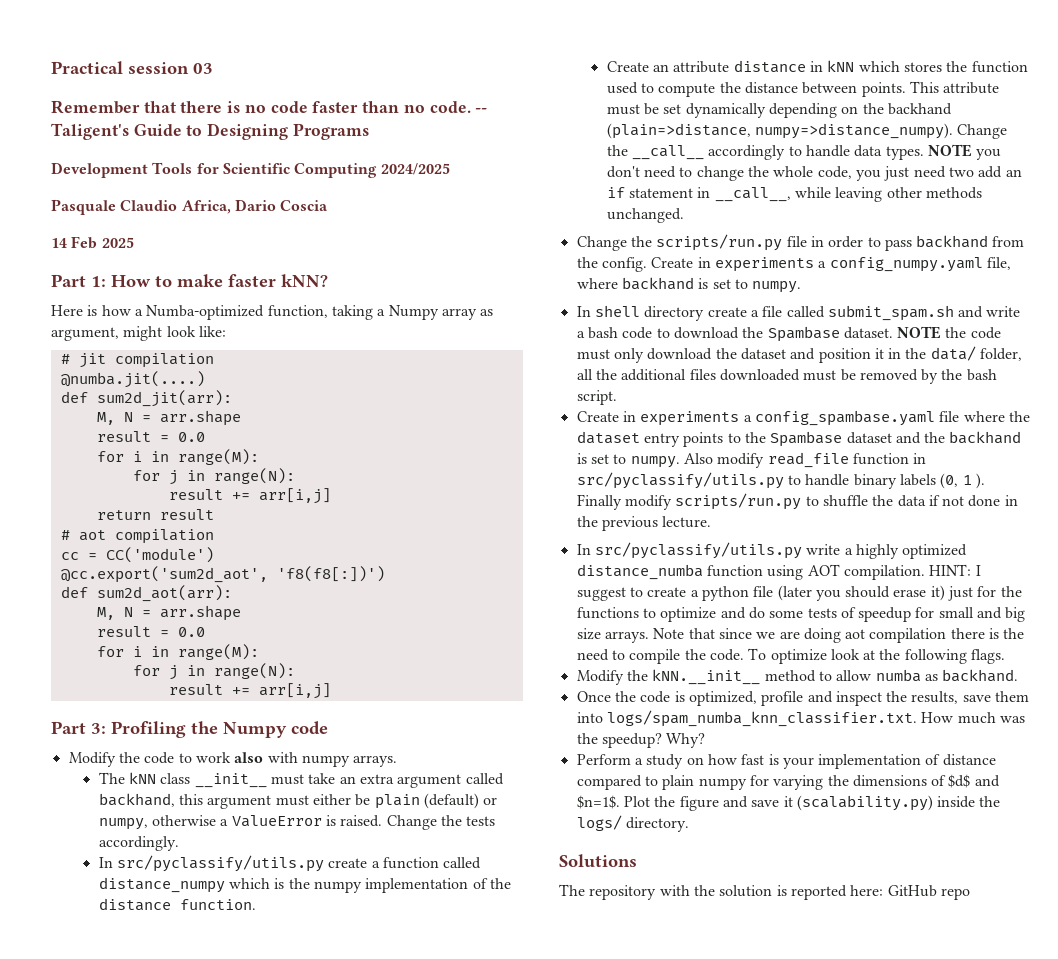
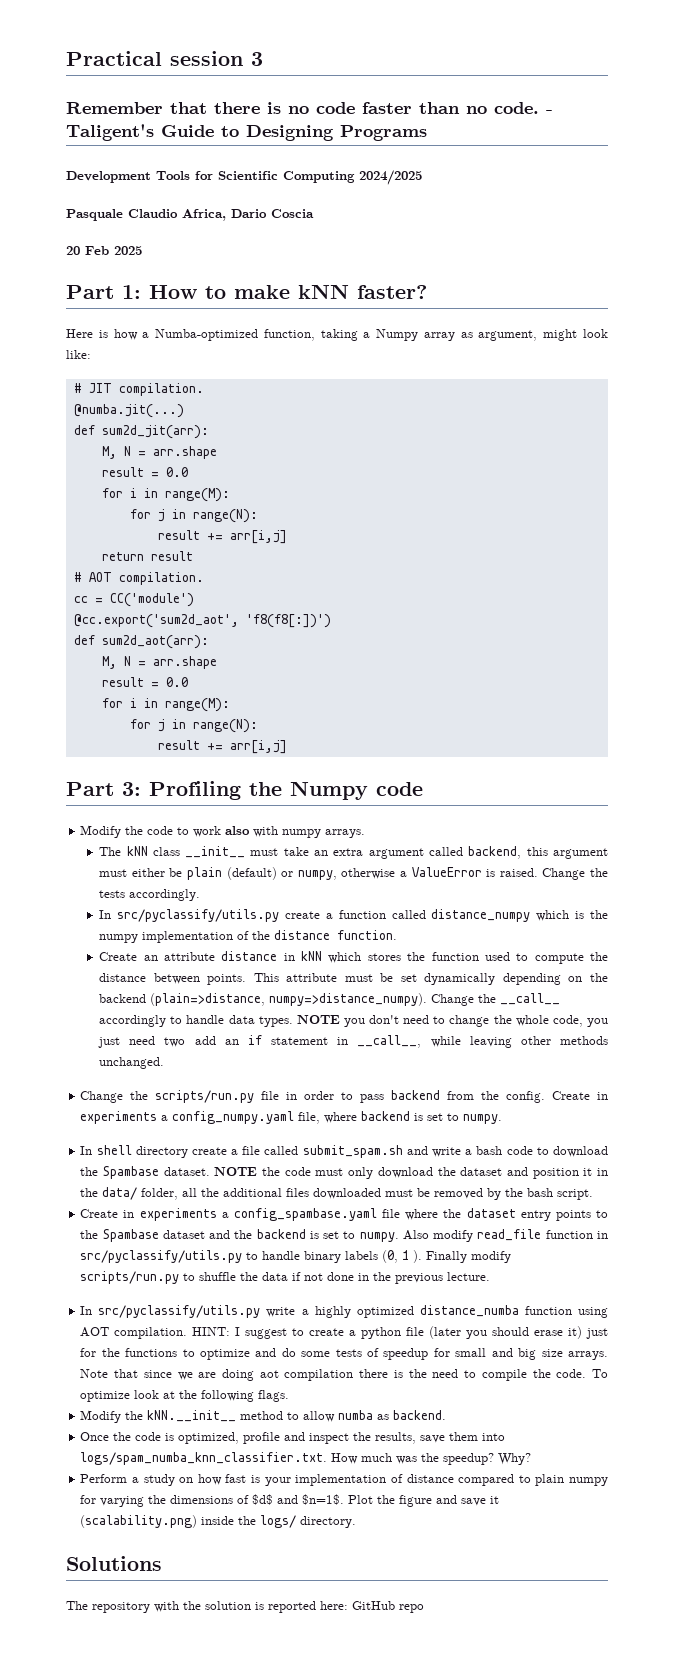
- Practical session 03
+ Practical session 3
- -- Taligent's Guide to Designing Programs
+ - Taligent's Guide to Designing Programs
- 14 Feb 2025
+ 20 Feb 2025
- Part 1: How to make faster kNN?
+ Part 1: How to make kNN faster?
- # jit compilation
- @numba.jit(....)
+ # JIT compilation.
+ @numba.jit(...)
- # aot compilation
+ # AOT compilation.
- The kNN class __init__ must take an extra argument called backhand, this argument must either be plain (default) or numpy, otherwise a ValueError is raised.
+ The kNN class __init__ must take an extra argument called backend, this argument must either be plain (default) or numpy, otherwise a ValueError is raised.
- This attribute must be set dynamically depending on the backhand (plain=>distance, numpy=>distance_numpy).
+ This attribute must be set dynamically depending on the backend (plain=>distance, numpy=>distance_numpy).
- Change the scripts/run.py file in order to pass backhand from the config.
+ Change the scripts/run.py file in order to pass backend from the config.
- Create in experiments a config_numpy.yaml file, where backhand is set to numpy.
+ Create in experiments a config_numpy.yaml file, where backend is set to numpy.
- Create in experiments a config_spambase.yaml file where the dataset entry points to the Spambase dataset and the backhand is set to numpy.
+ Create in experiments a config_spambase.yaml file where the dataset entry points to the Spambase dataset and the backend is set to numpy.
- Modify the kNN.__init__ method to allow numba as backhand.
+ Modify the kNN.__init__ method to allow numba as backend.
- Plot the figure and save it (scalability.py) inside the logs/ directory.
+ Plot the figure and save it (scalability.png) inside the logs/ directory.

